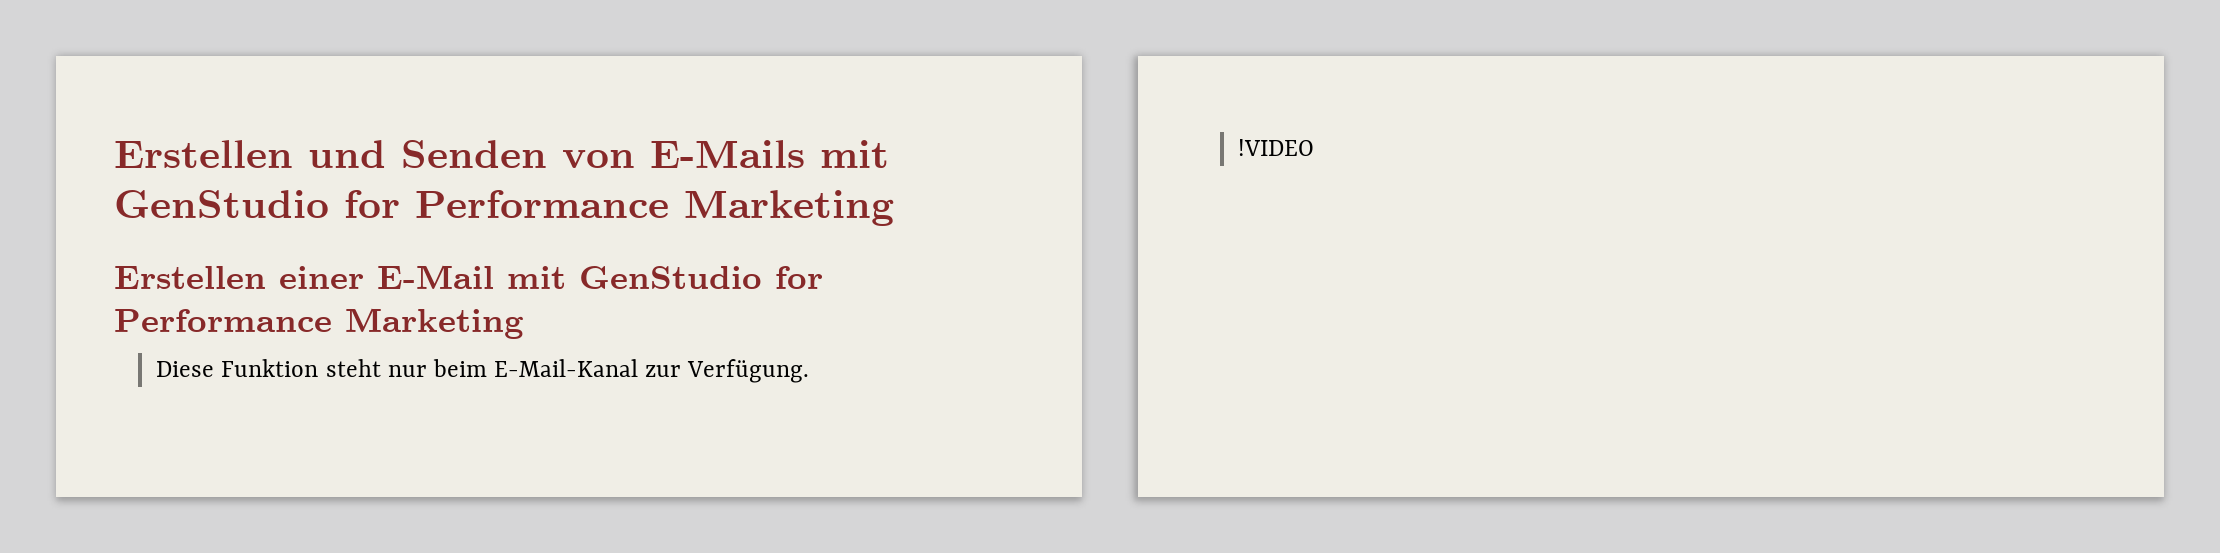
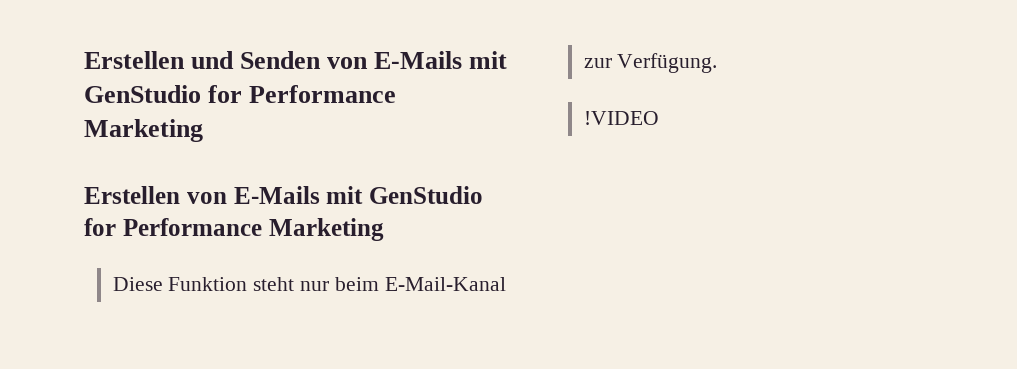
- Erstellen einer E-Mail mit GenStudio for Performance Marketing
+ Erstellen von E-Mails mit GenStudio for Performance Marketing

